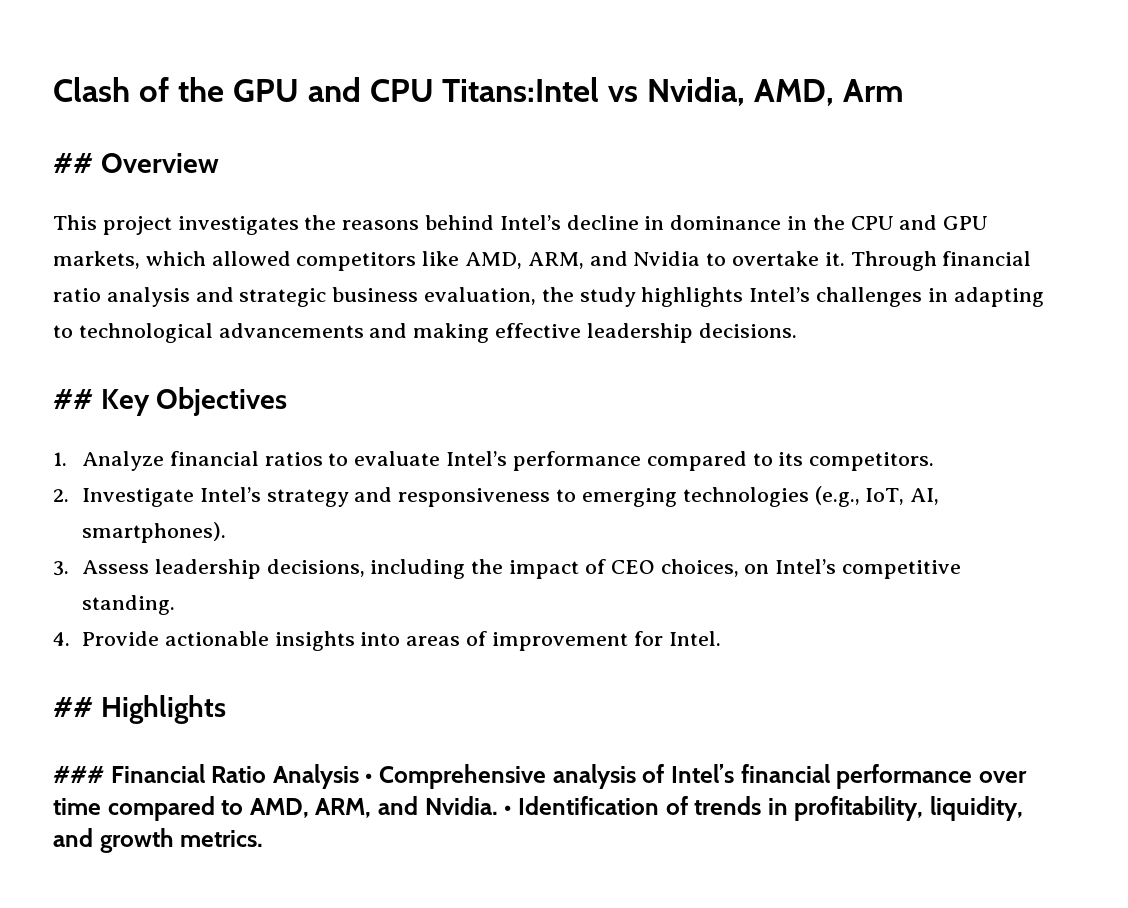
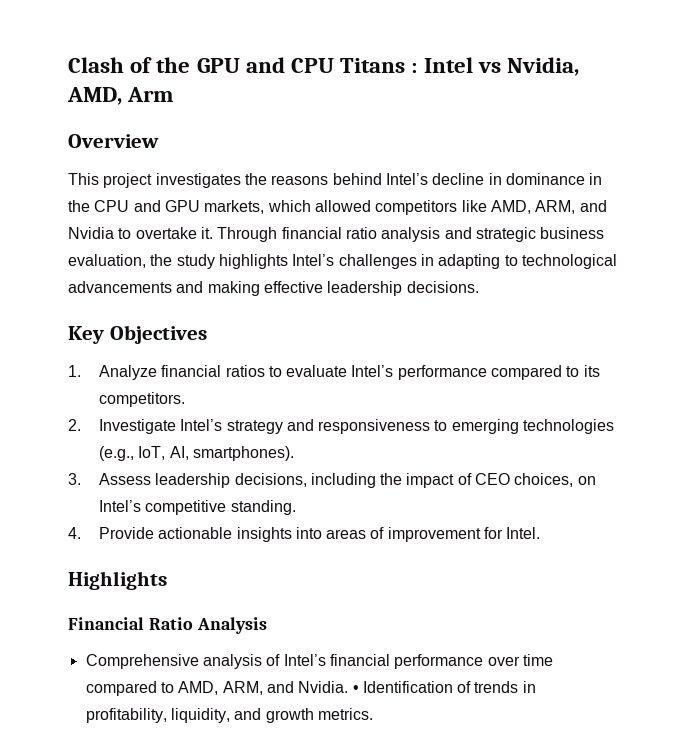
- Clash of the GPU and CPU Titans:Intel vs Nvidia, AMD, Arm
+ Clash of the GPU and CPU Titans : Intel vs Nvidia, AMD, Arm
- ## Overview
+ Overview
- ## Key Objectives
+ Key Objectives
- ## Highlights
+ Highlights
- ### Financial Ratio Analysis • Comprehensive analysis of Intel’s financial performance over time compared to AMD, ARM, and Nvidia.
+ Financial Ratio Analysis
+ Comprehensive analysis of Intel’s financial performance over time compared to AMD, ARM, and Nvidia.

